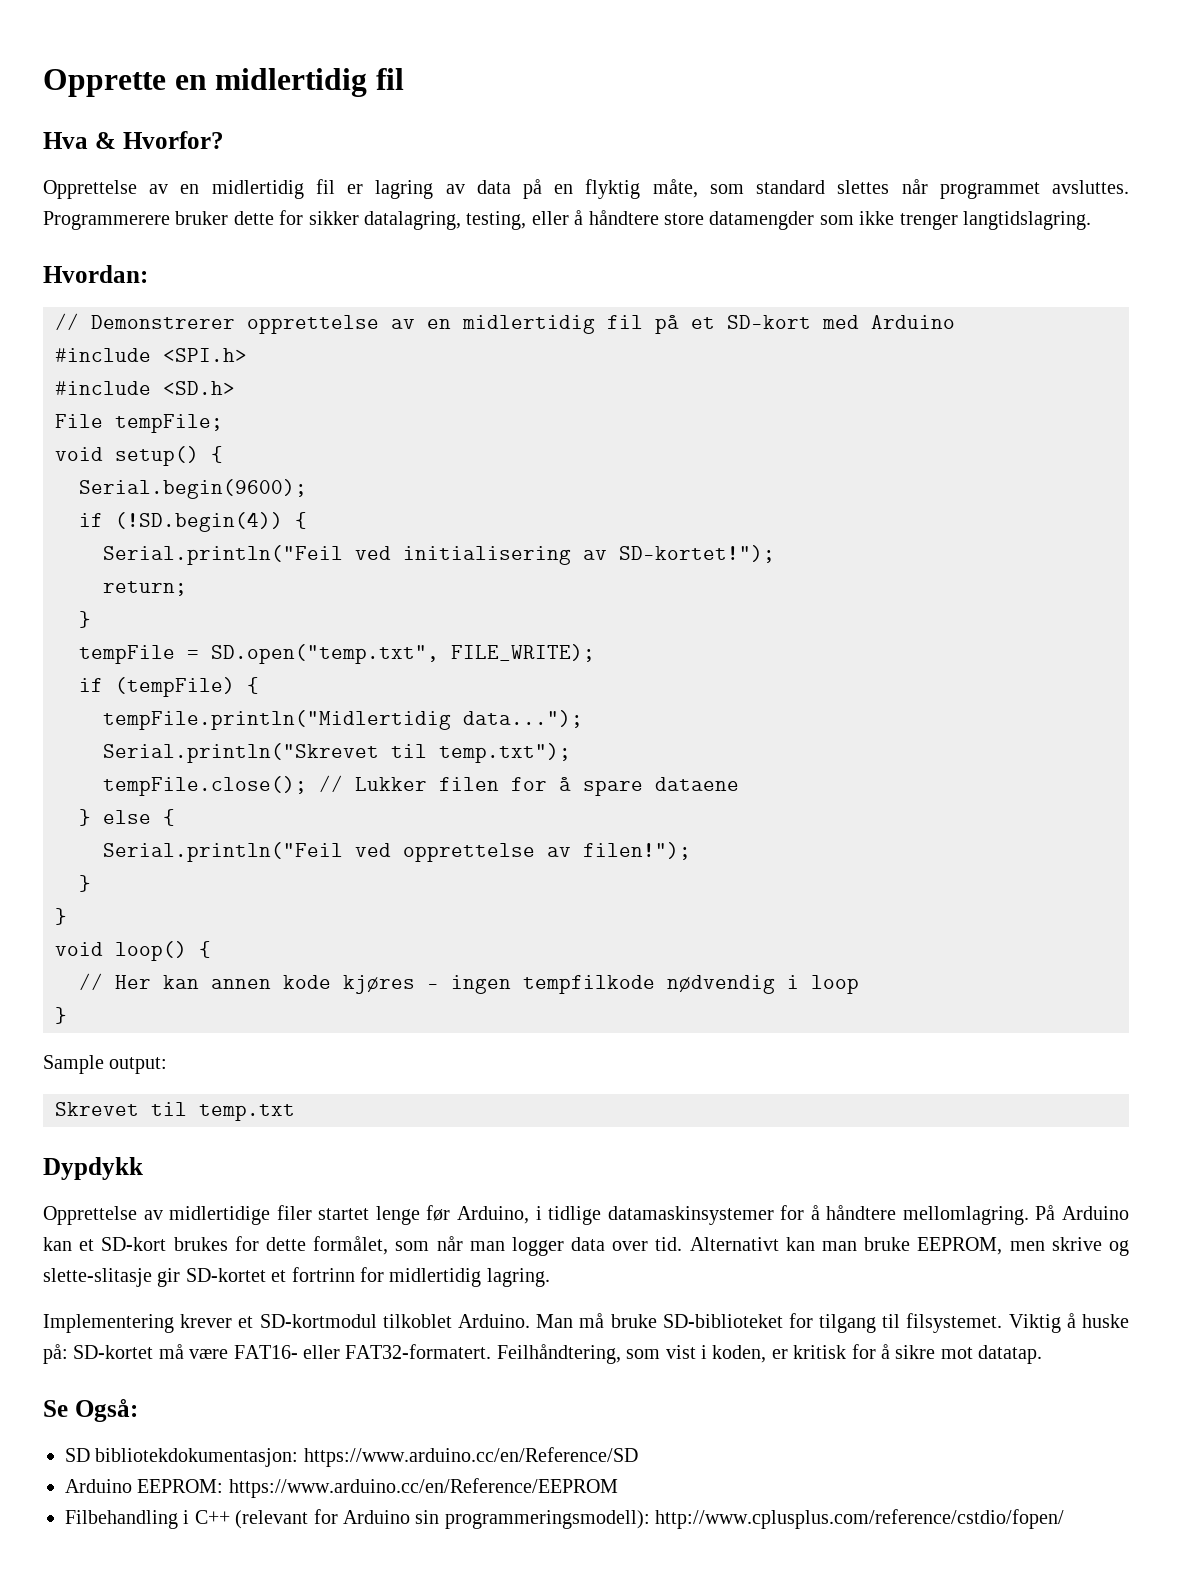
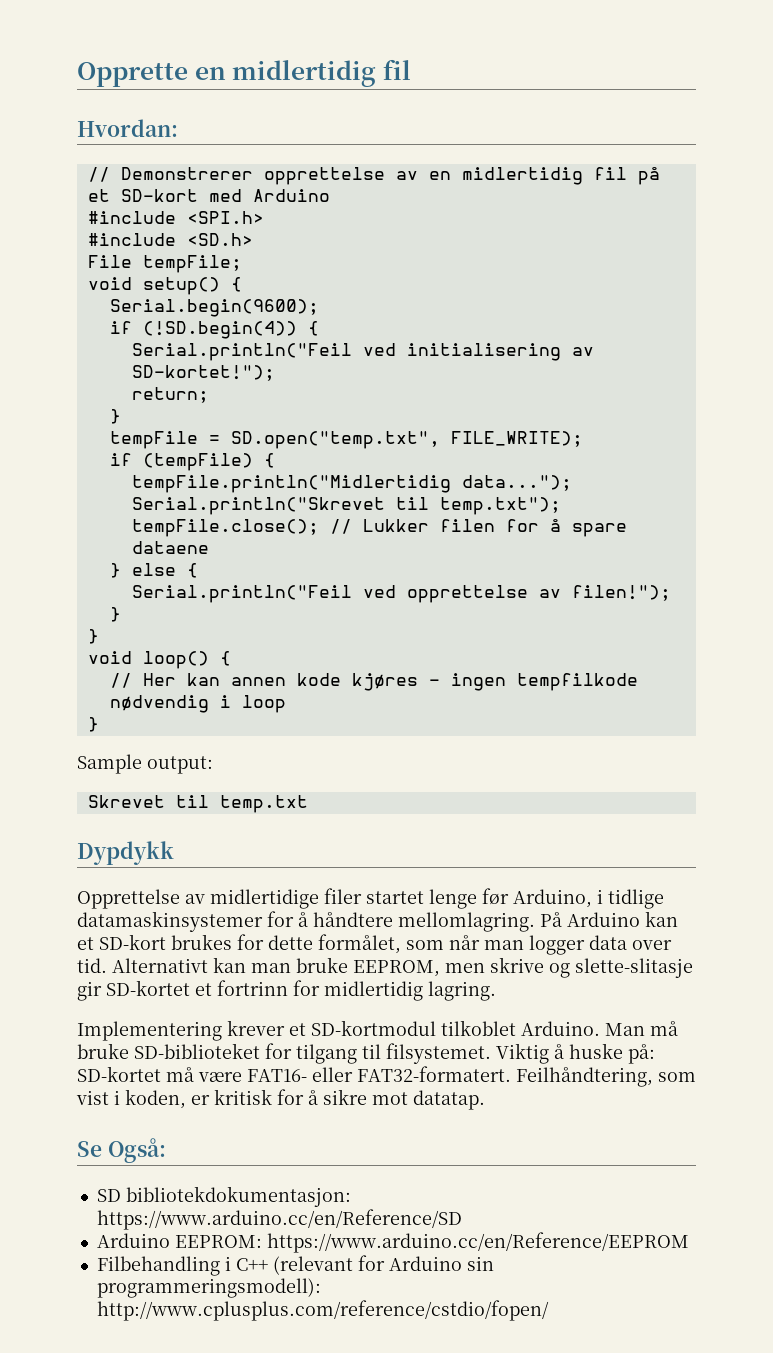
- Hva & Hvorfor?
- Opprettelse av en midlertidig fil er lagring av data på en flyktig måte, som standard slettes når programmet avsluttes. Programmerere bruker dette for sikker datalagring, testing, eller å håndtere store datamengder som ikke trenger langtidslagring.

